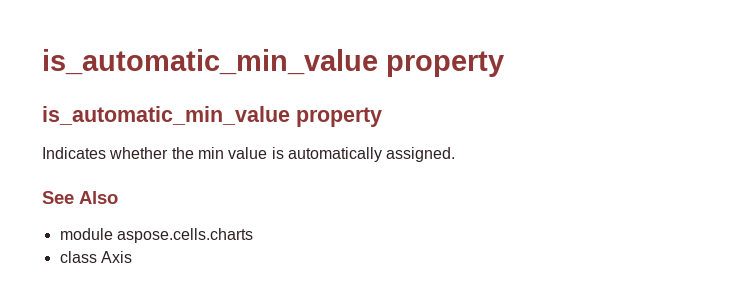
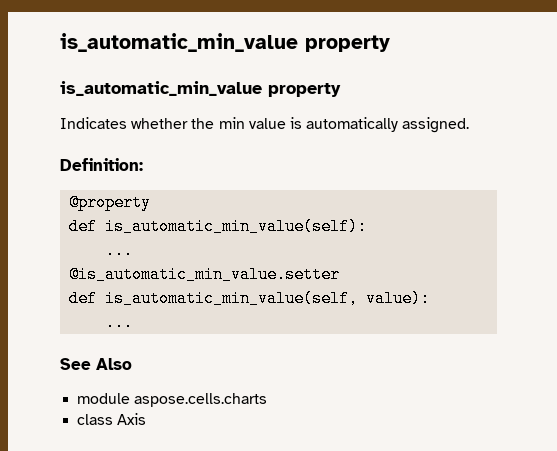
+ Definition:
+ @property
+ def is_automatic_min_value(self):
+ ...
+ @is_automatic_min_value.setter
+ def is_automatic_min_value(self, value):
+ ...

